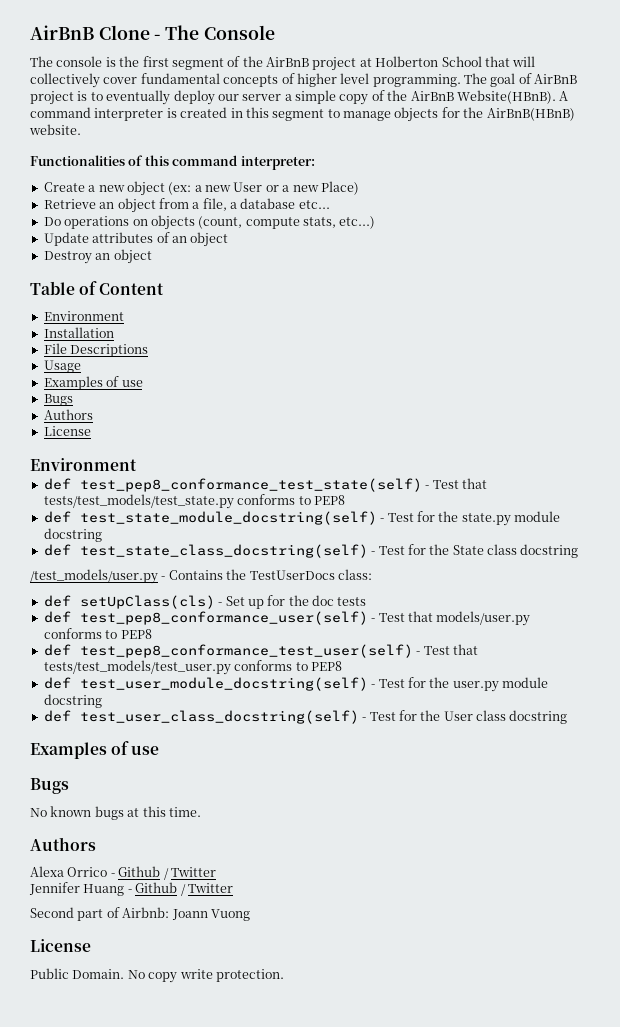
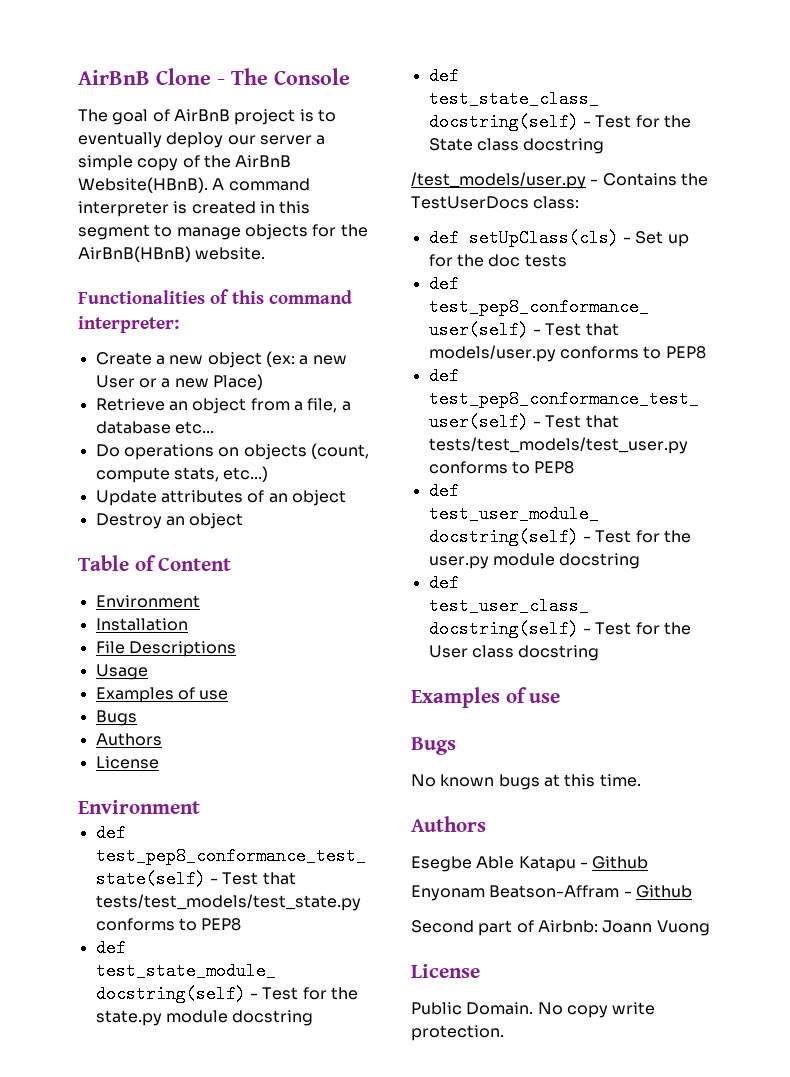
- The console is the first segment of the AirBnB project at Holberton School that will collectively cover fundamental concepts of higher level programming. The goal of AirBnB project is to eventually deploy our server a simple copy of the AirBnB Website(HBnB).
+ The goal of AirBnB project is to eventually deploy our server a simple copy of the AirBnB Website(HBnB).
- Alexa Orrico - Github / Twitter
- Jennifer Huang - Github / Twitter
+ Esegbe Able Katapu - Github
+ Enyonam Beatson-Affram - Github

